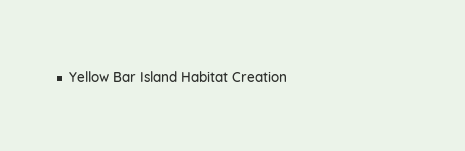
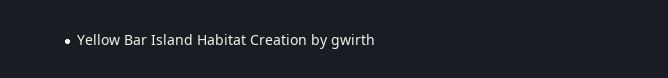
- Yellow Bar Island Habitat Creation
+ Yellow Bar Island Habitat Creation by gwirth

